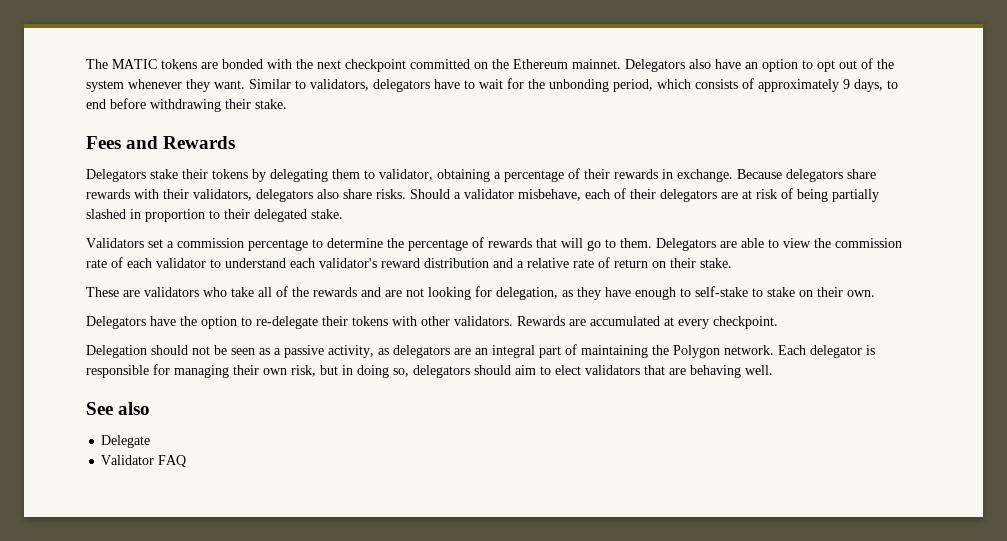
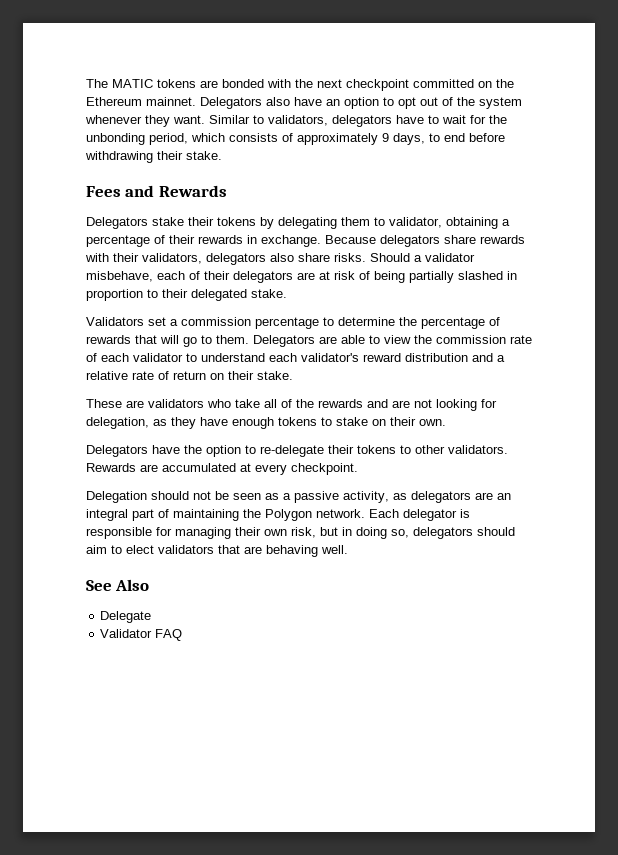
- These are validators who take all of the rewards and are not looking for delegation, as they have enough to self-stake to stake on their own.
+ These are validators who take all of the rewards and are not looking for delegation, as they have enough tokens to stake on their own.
- Delegators have the option to re-delegate their tokens with other validators.
+ Delegators have the option to re-delegate their tokens to other validators.
- See also
+ See Also

